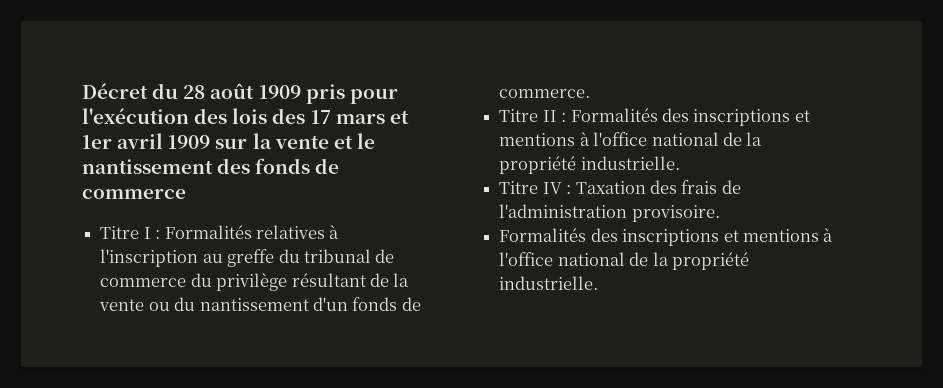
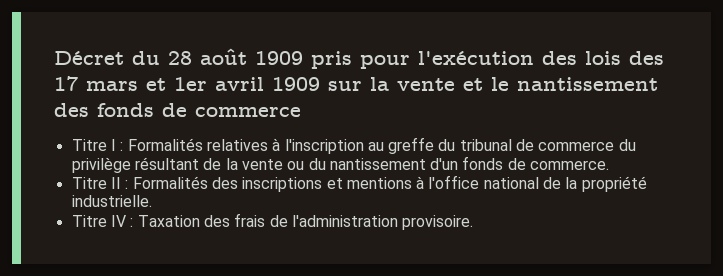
  Titre IV : Taxation des frais de l'administration provisoire.
- Formalités des inscriptions et mentions à l'office national de la propriété industrielle.

